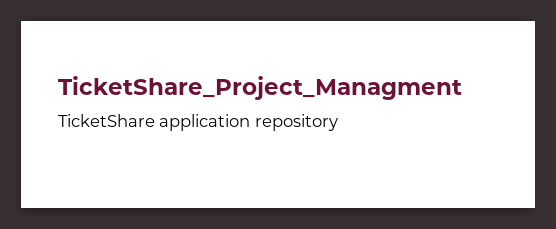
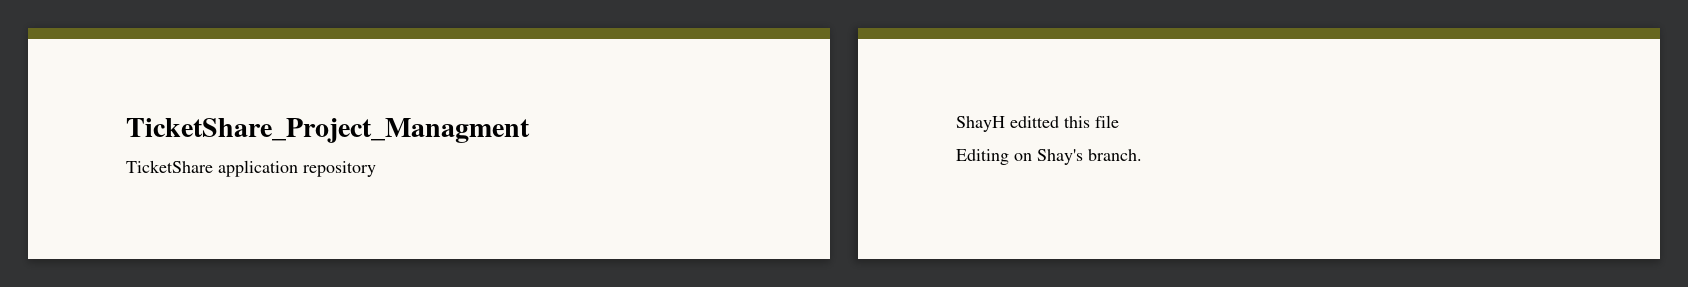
+ ShayH editted this file
+ Editing on Shay's branch.

